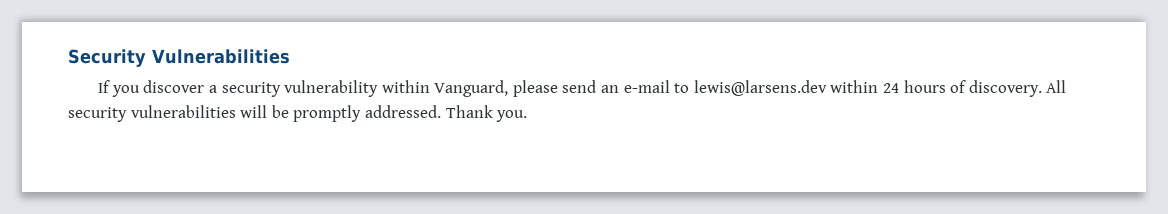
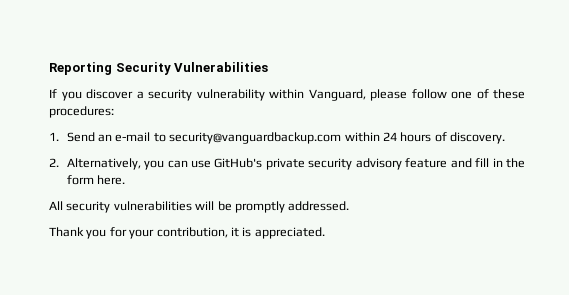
- Security Vulnerabilities
+ Reporting Security Vulnerabilities
- If you discover a security vulnerability within Vanguard, please send an e-mail to lewis@larsens.dev within 24 hours of discovery. All security vulnerabilities will be promptly addressed. Thank you.
+ If you discover a security vulnerability within Vanguard, please follow one of these procedures:
+ 1. Send an e-mail to security@vanguardbackup.com within 24 hours of discovery.
+ 2. Alternatively, you can use GitHub's private security advisory feature and fill in the form here.
+ All security vulnerabilities will be promptly addressed.
+ Thank you for your contribution, it is appreciated.

